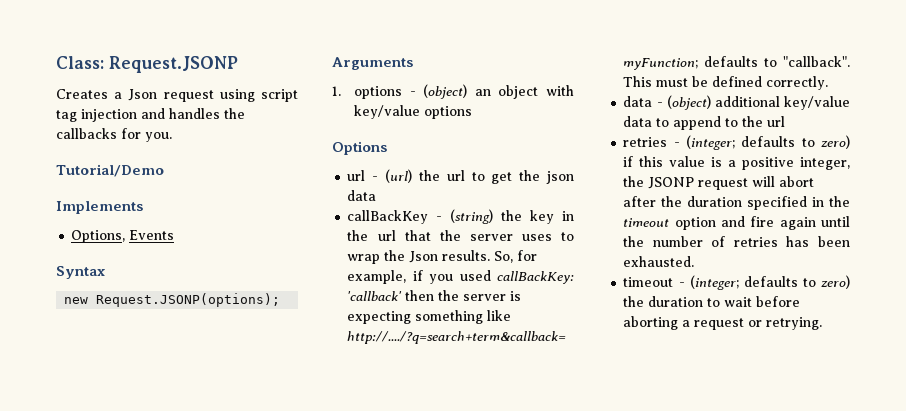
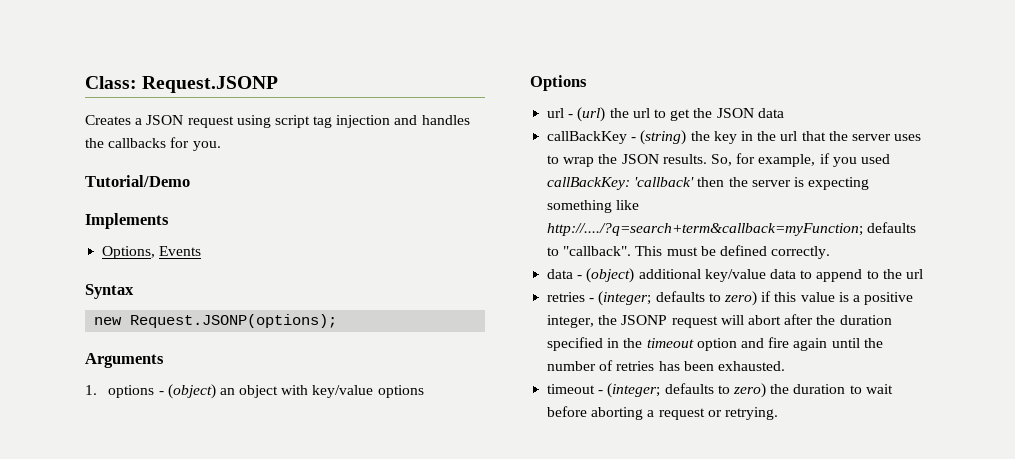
- Creates a Json request using script tag injection and handles the callbacks for you.
+ Creates a JSON request using script tag injection and handles the callbacks for you.
- url - (url) the url to get the json data
+ url - (url) the url to get the JSON data
- callBackKey - (string) the key in the url that the server uses to wrap the Json results.
+ callBackKey - (string) the key in the url that the server uses to wrap the JSON results.

